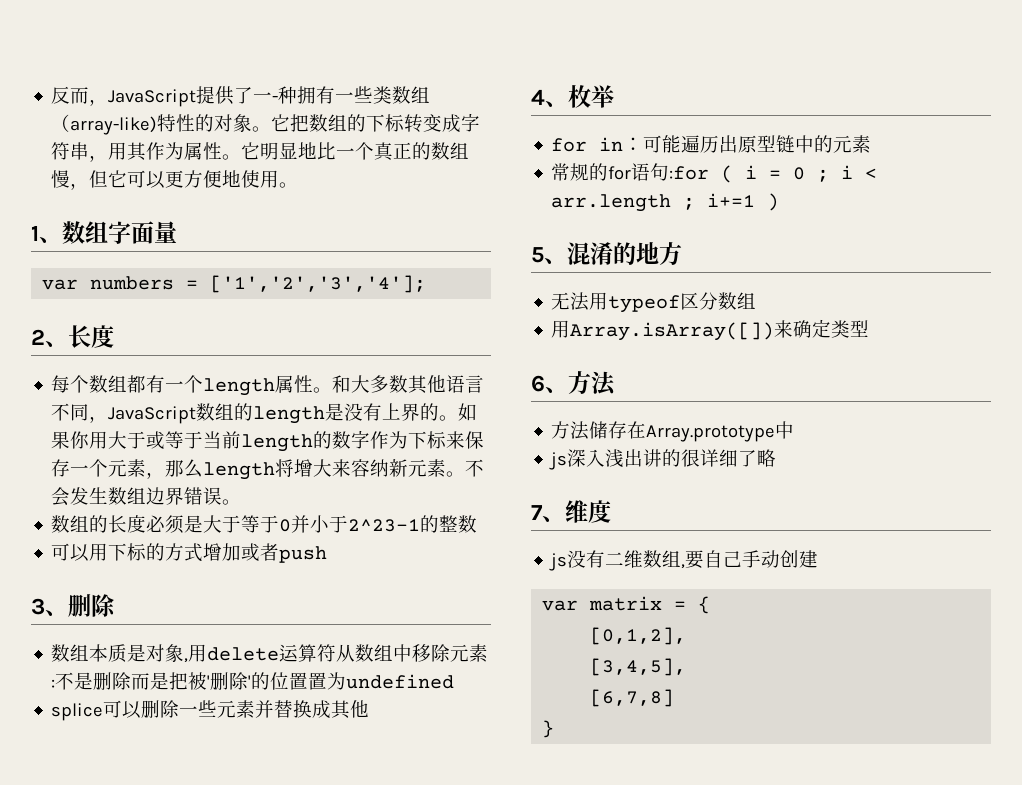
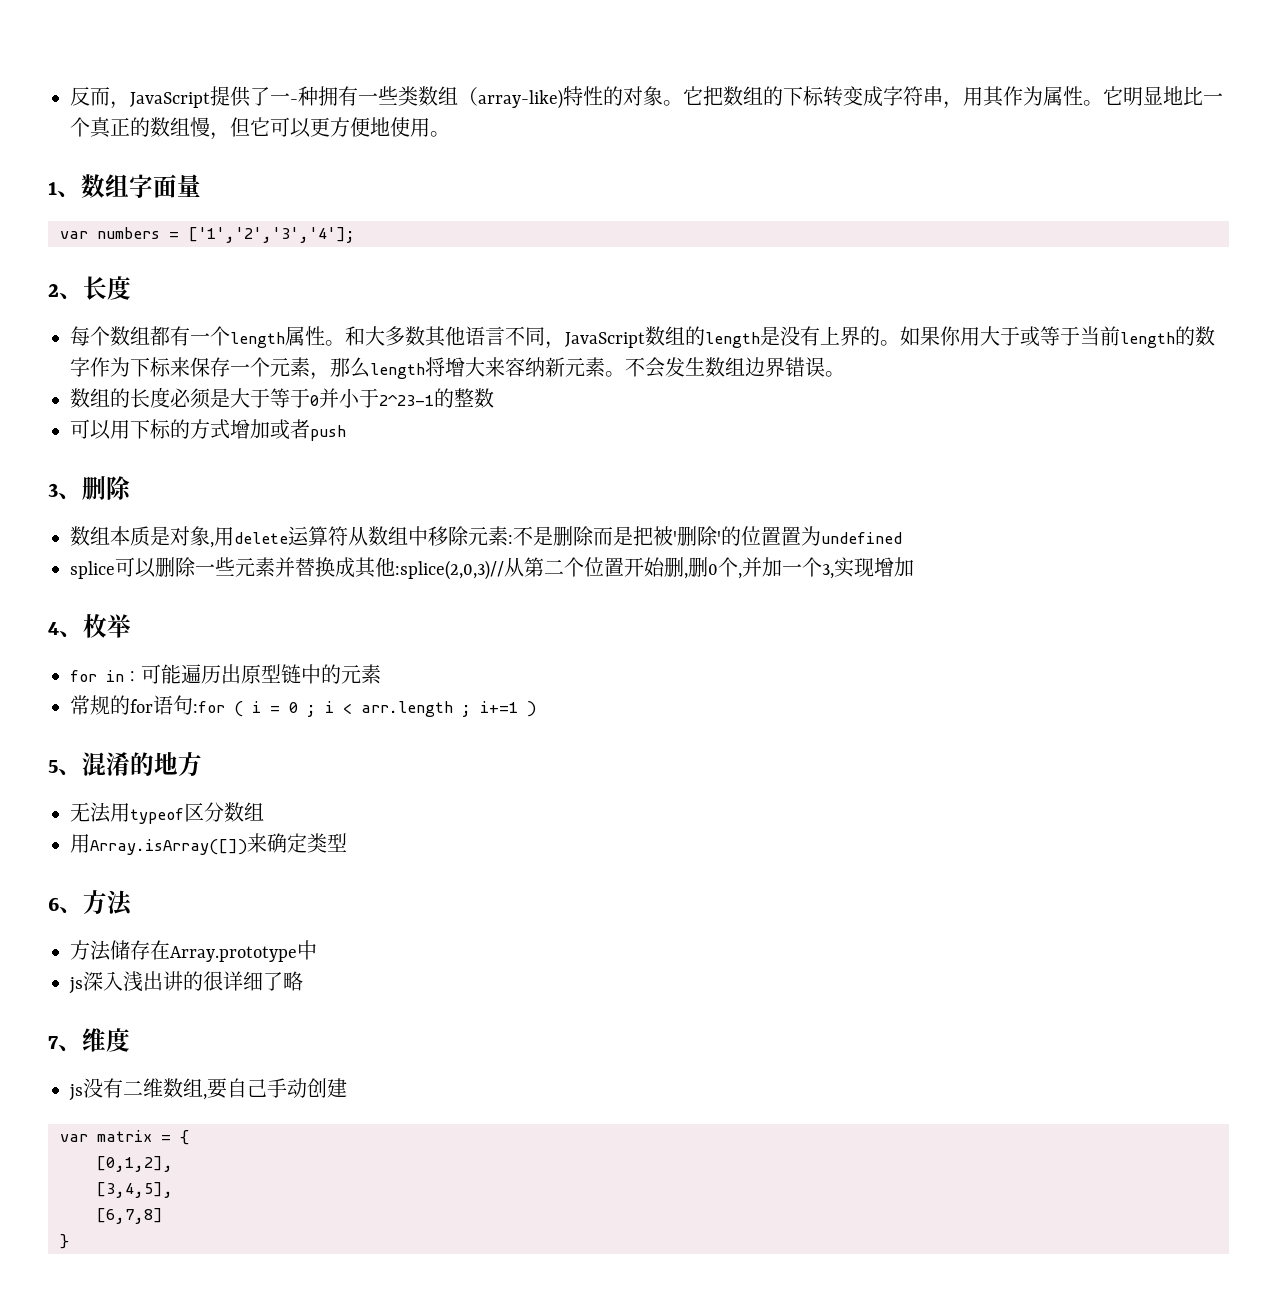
- splice可以删除一些元素并替换成其他
+ splice可以删除一些元素并替换成其他:splice(2,0,3)//从第二个位置开始删,删0个,并加一个3,实现增加

